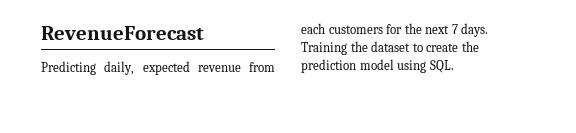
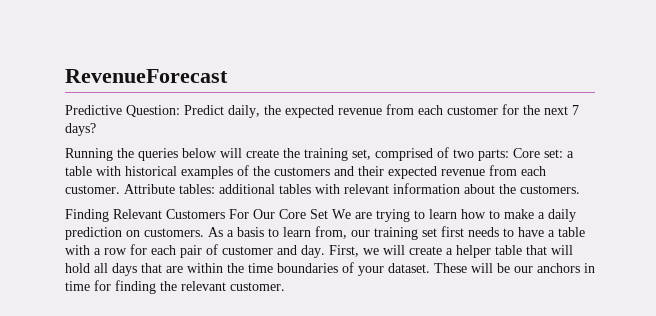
- Predicting daily, expected revenue from each customers for the next 7 days. Training the dataset to create the prediction model using SQL.
+ Predictive Question: Predict daily, the expected revenue from each customer for the next 7 days?
+ Running the queries below will create the training set, comprised of two parts: Core set: a table with historical examples of the customers and their expected revenue from each customer. Attribute tables: additional tables with relevant information about the customers.
+ Finding Relevant Customers For Our Core Set We are trying to learn how to make a daily prediction on customers. As a basis to learn from, our training set first needs to have a table with a row for each pair of customer and day. First, we will create a helper table that will hold all days that are within the time boundaries of your dataset. These will be our anchors in time for finding the relevant customer.

